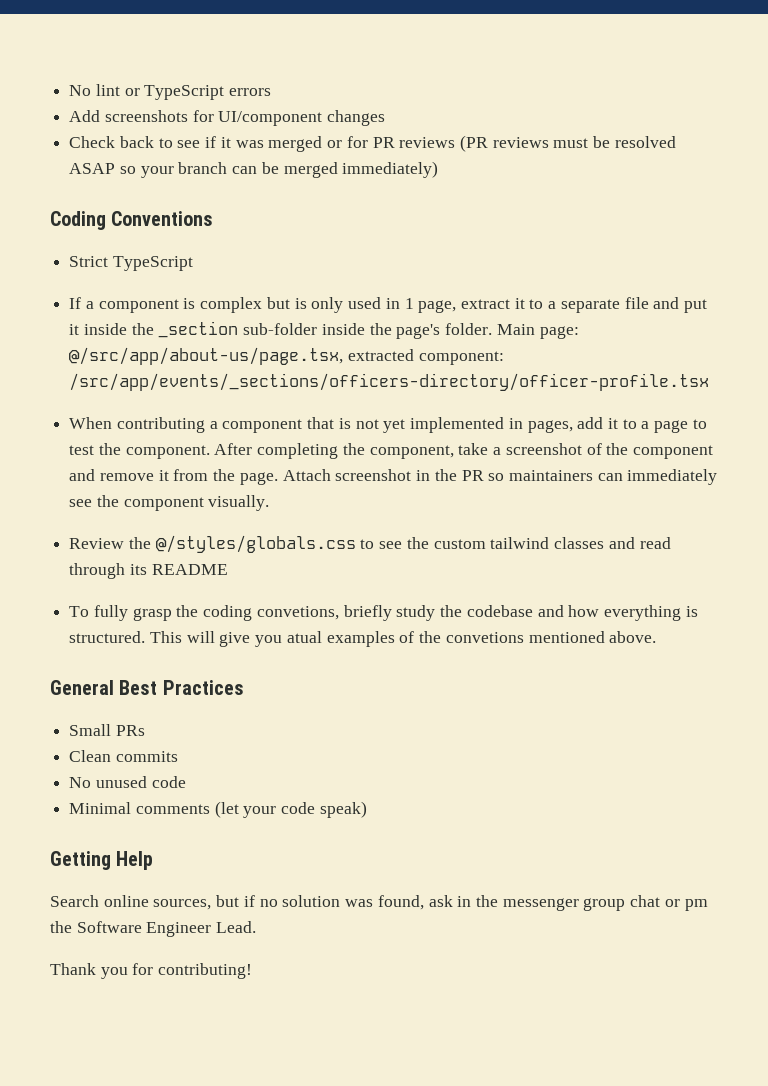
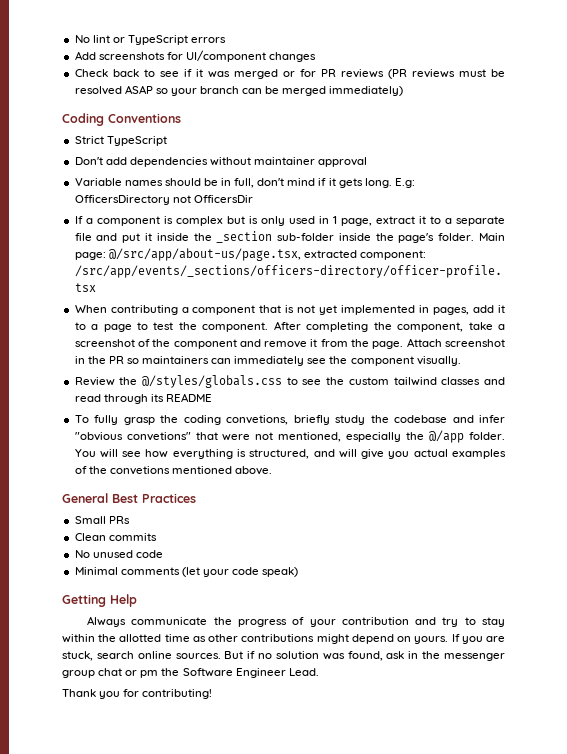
+ Don't add dependencies without maintainer approval
+ Variable names should be in full, don't mind if it gets long. E.g: OfficersDirectory not OfficersDir
- To fully grasp the coding convetions, briefly study the codebase and how everything is structured. This will give you atual examples of the convetions mentioned above.
+ To fully grasp the coding convetions, briefly study the codebase and infer "obvious convetions" that were not mentioned, especially the @/app folder. You will see how everything is structured, and will give you actual examples of the convetions mentioned above.
- Search online sources, but if no solution was found, ask in the messenger group chat or pm the Software Engineer Lead.
+ Always communicate the progress of your contribution and try to stay within the allotted time as other contributions might depend on yours. If you are stuck, search online sources. But if no solution was found, ask in the messenger group chat or pm the Software Engineer Lead.

